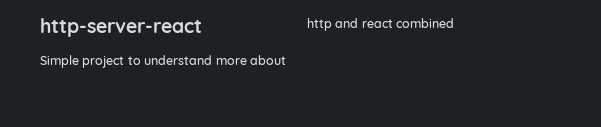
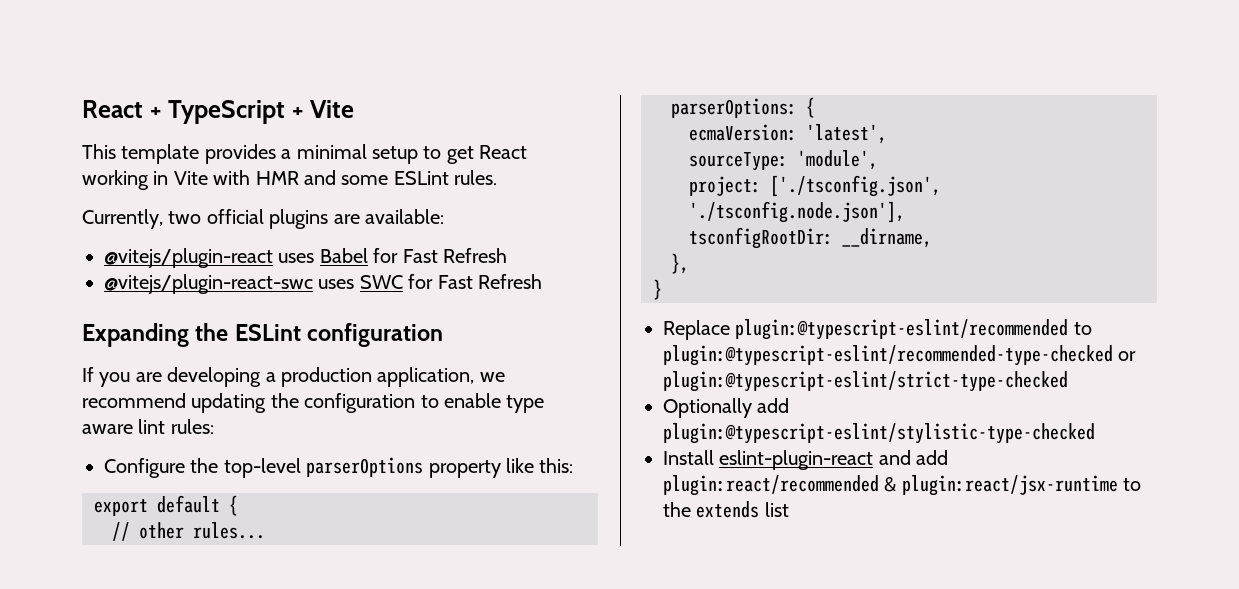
- http-server-react
- Simple project to understand more about http and react combined
+ React + TypeScript + Vite
+ This template provides a minimal setup to get React working in Vite with HMR and some ESLint rules.
+ Currently, two official plugins are available:
+ @vitejs/plugin-react uses Babel for Fast Refresh
+ @vitejs/plugin-react-swc uses SWC for Fast Refresh
+ Expanding the ESLint configuration
+ If you are developing a production application, we recommend updating the configuration to enable type aware lint rules:
+ Configure the top-level parserOptions property like this:
+ export default {
+ // other rules...
+ parserOptions: {
+ ecmaVersion: 'latest',
+ sourceType: 'module',
+ project: ['./tsconfig.json', './tsconfig.node.json'],
+ tsconfigRootDir: __dirname,
+ },
+ }
+ Replace plugin:@typescript-eslint/recommended to plugin:@typescript-eslint/recommended-type-checked or plugin:@typescript-eslint/strict-type-checked
+ Optionally add plugin:@typescript-eslint/stylistic-type-checked
+ Install eslint-plugin-react and add plugin:react/recommended & plugin:react/jsx-runtime to the extends list

